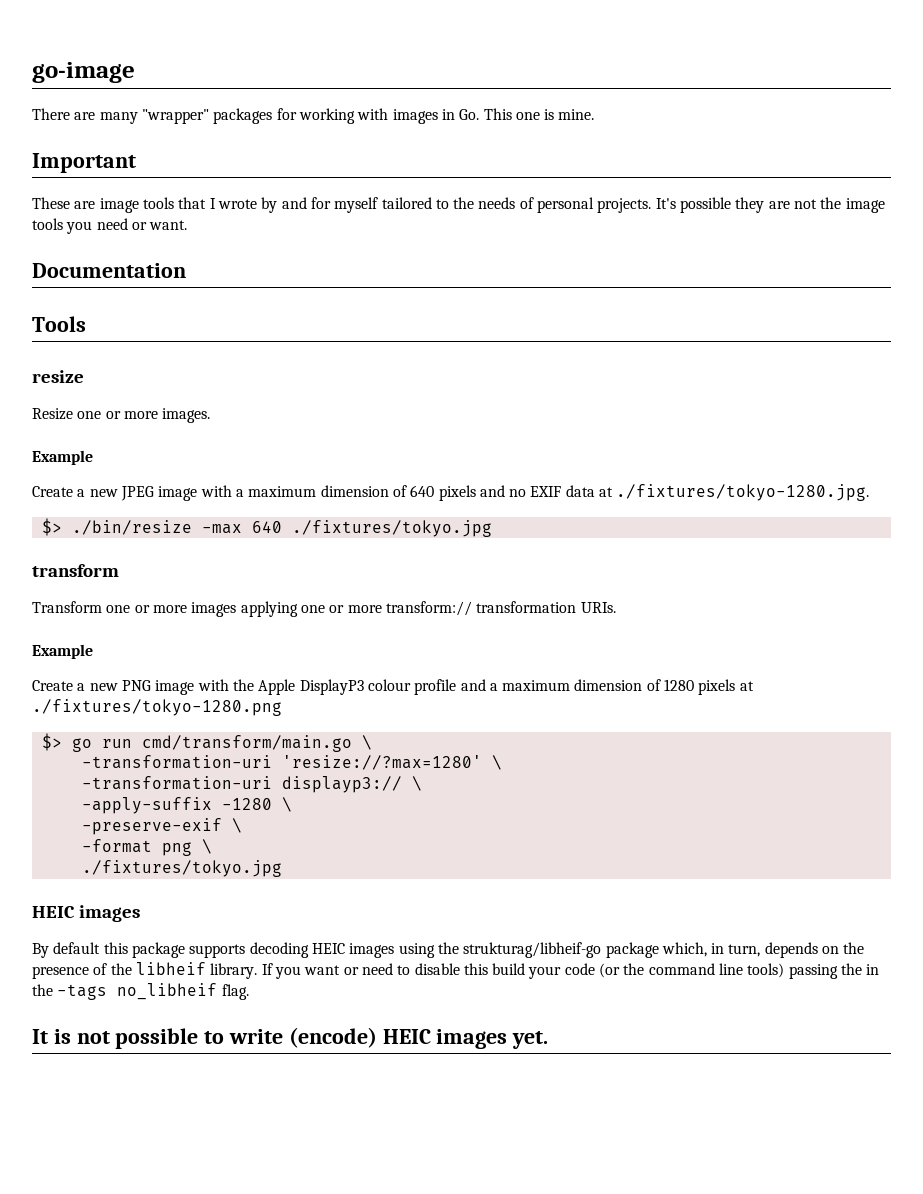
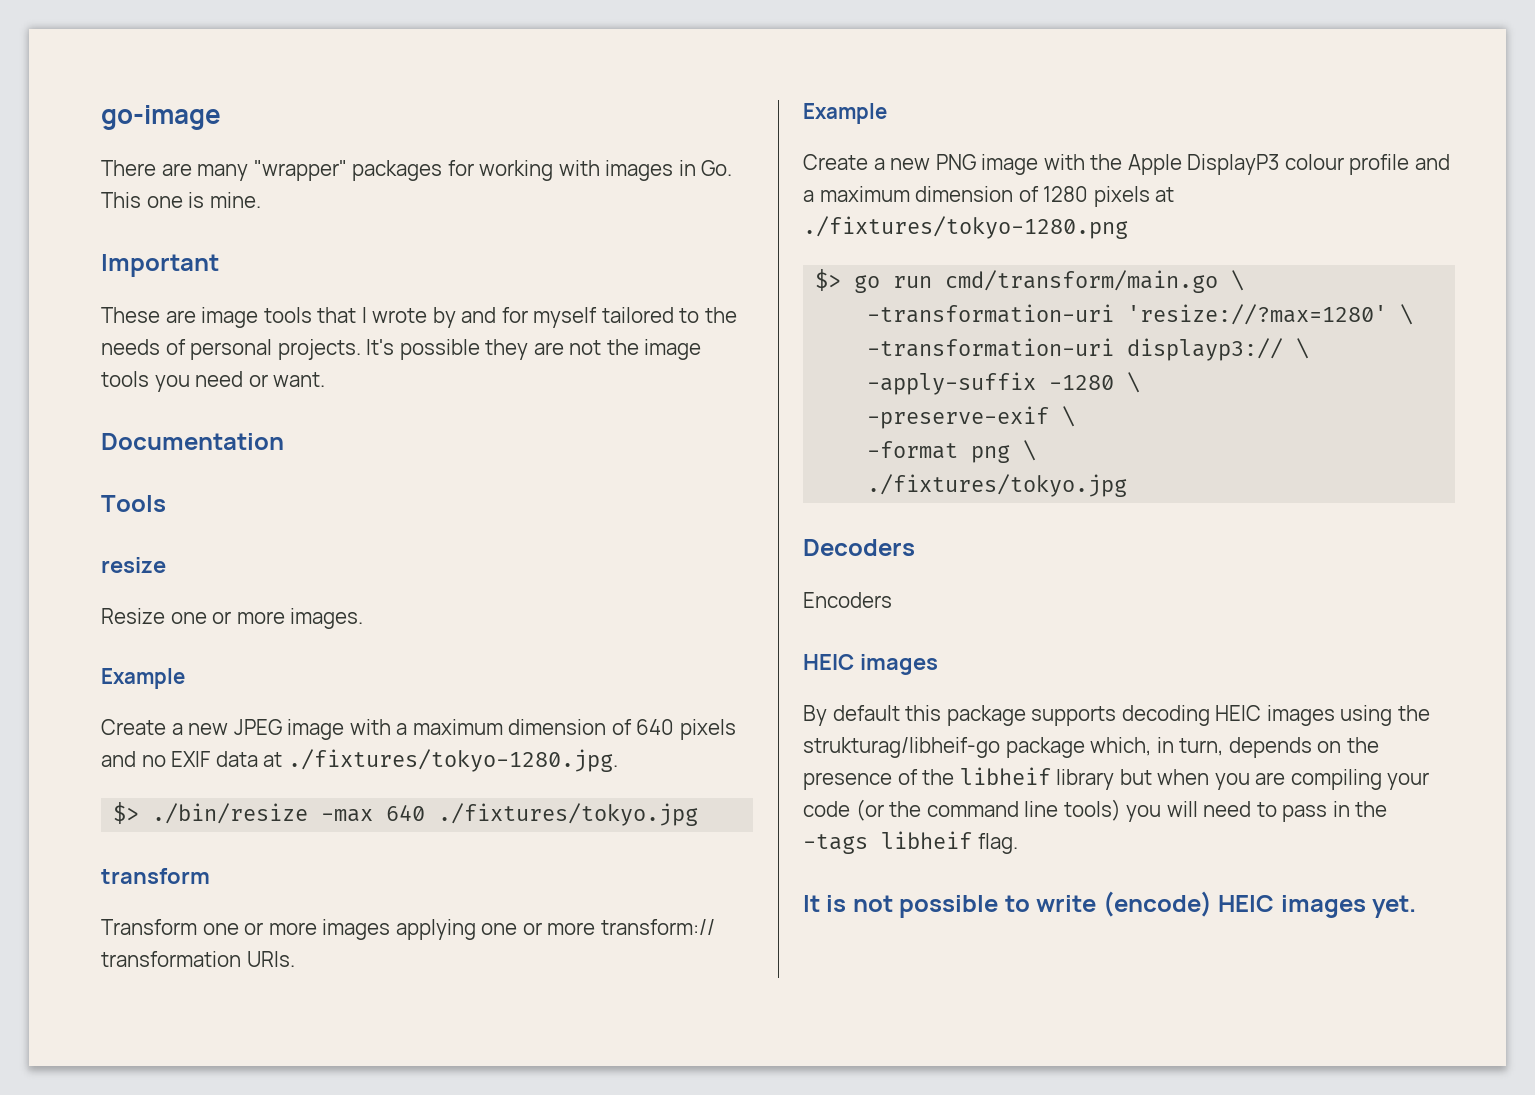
+ Decoders
+ Encoders
- By default this package supports decoding HEIC images using the strukturag/libheif-go package which, in turn, depends on the presence of the libheif library. If you want or need to disable this build your code (or the command line tools) passing the in the -tags no_libheif flag.
+ By default this package supports decoding HEIC images using the strukturag/libheif-go package which, in turn, depends on the presence of the libheif library but when you are compiling your code (or the command line tools) you will need to pass in the -tags libheif flag.

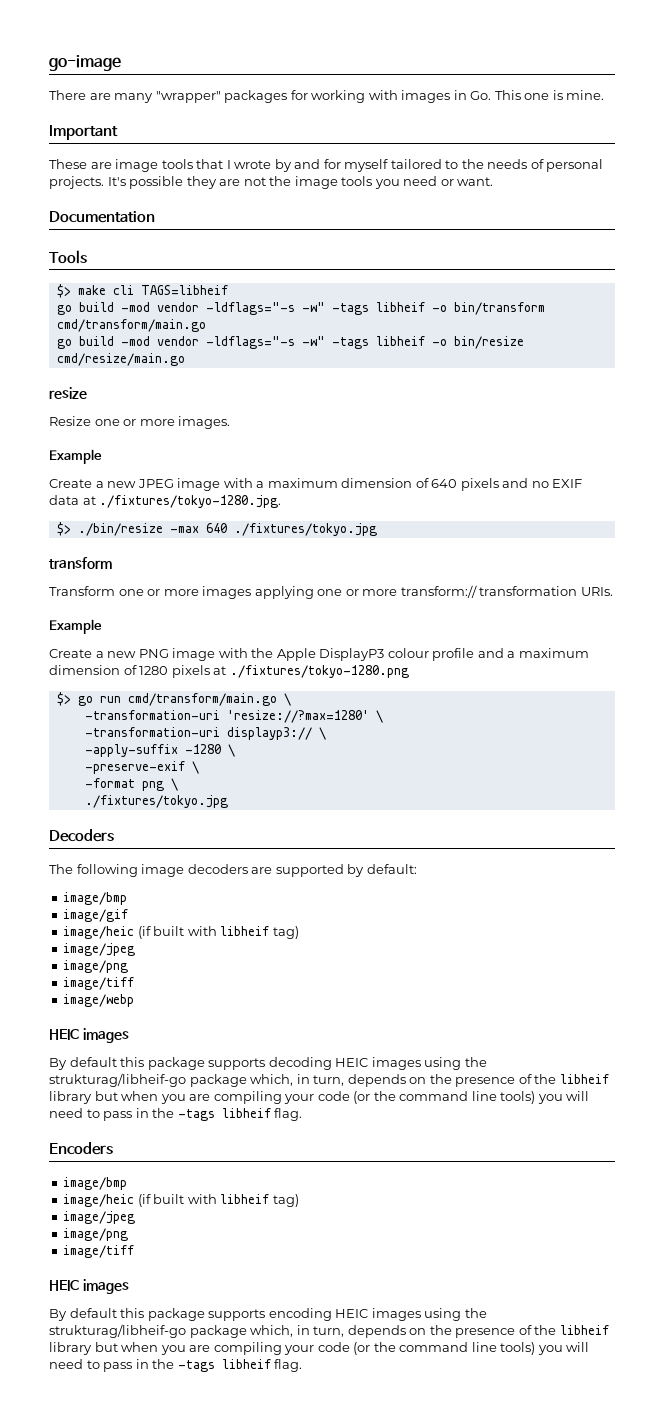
+ $> make cli TAGS=libheif
+ go build -mod vendor -ldflags="-s -w" -tags libheif -o bin/transform cmd/transform/main.go
+ go build -mod vendor -ldflags="-s -w" -tags libheif -o bin/resize cmd/resize/main.go
- Encoders
+ The following image decoders are supported by default:
+ image/bmp
+ image/gif
+ image/heic (if built with libheif tag)
+ image/jpeg
+ image/png
+ image/tiff
+ image/webp
- It is not possible to write (encode) HEIC images yet.
+ Encoders
+ image/bmp
+ image/heic (if built with libheif tag)
+ image/jpeg
+ image/png
+ image/tiff
+ HEIC images
+ By default this package supports encoding HEIC images using the strukturag/libheif-go package which, in turn, depends on the presence of the libheif library but when you are compiling your code (or the command line tools) you will need to pass in the -tags libheif flag.

